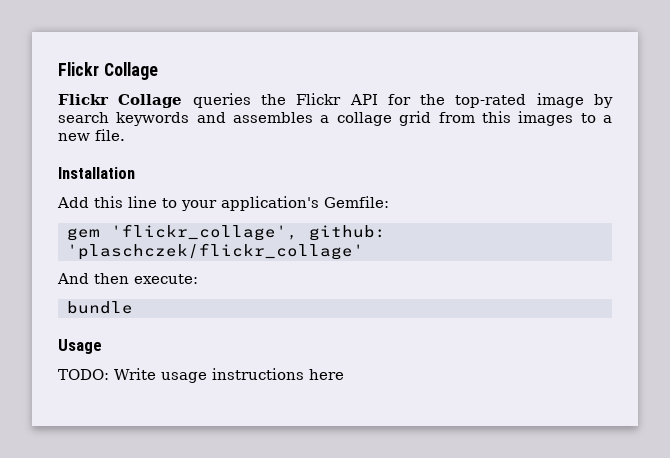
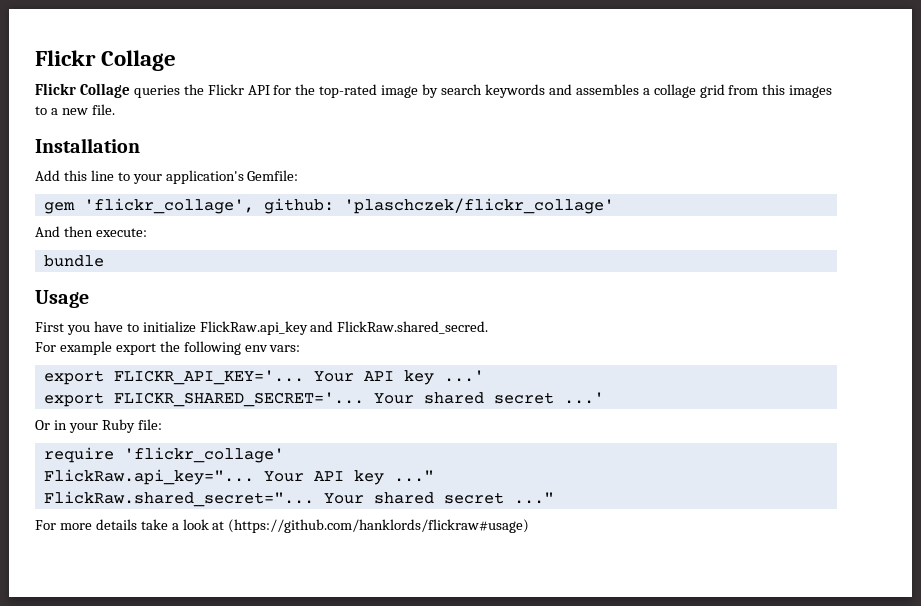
- TODO: Write usage instructions here
+ First you have to initialize FlickRaw.api_key and FlickRaw.shared_secred.
+ For example export the following env vars:
+ export FLICKR_API_KEY='... Your API key ...'
+ export FLICKR_SHARED_SECRET='... Your shared secret ...'
+ Or in your Ruby file:
+ require 'flickr_collage'
+ FlickRaw.api_key="... Your API key ..."
+ FlickRaw.shared_secret="... Your shared secret ..."
+ For more details take a look at (https://github.com/hanklords/flickraw#usage)

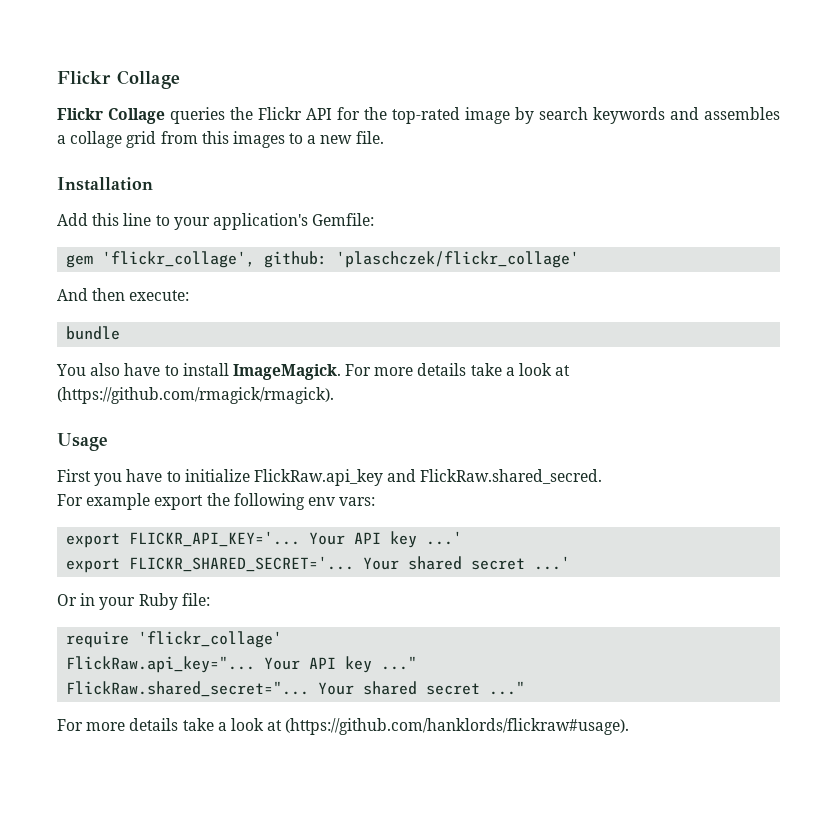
+ You also have to install ImageMagick. For more details take a look at (https://github.com/rmagick/rmagick).
- For more details take a look at (https://github.com/hanklords/flickraw#usage)
+ For more details take a look at (https://github.com/hanklords/flickraw#usage).

